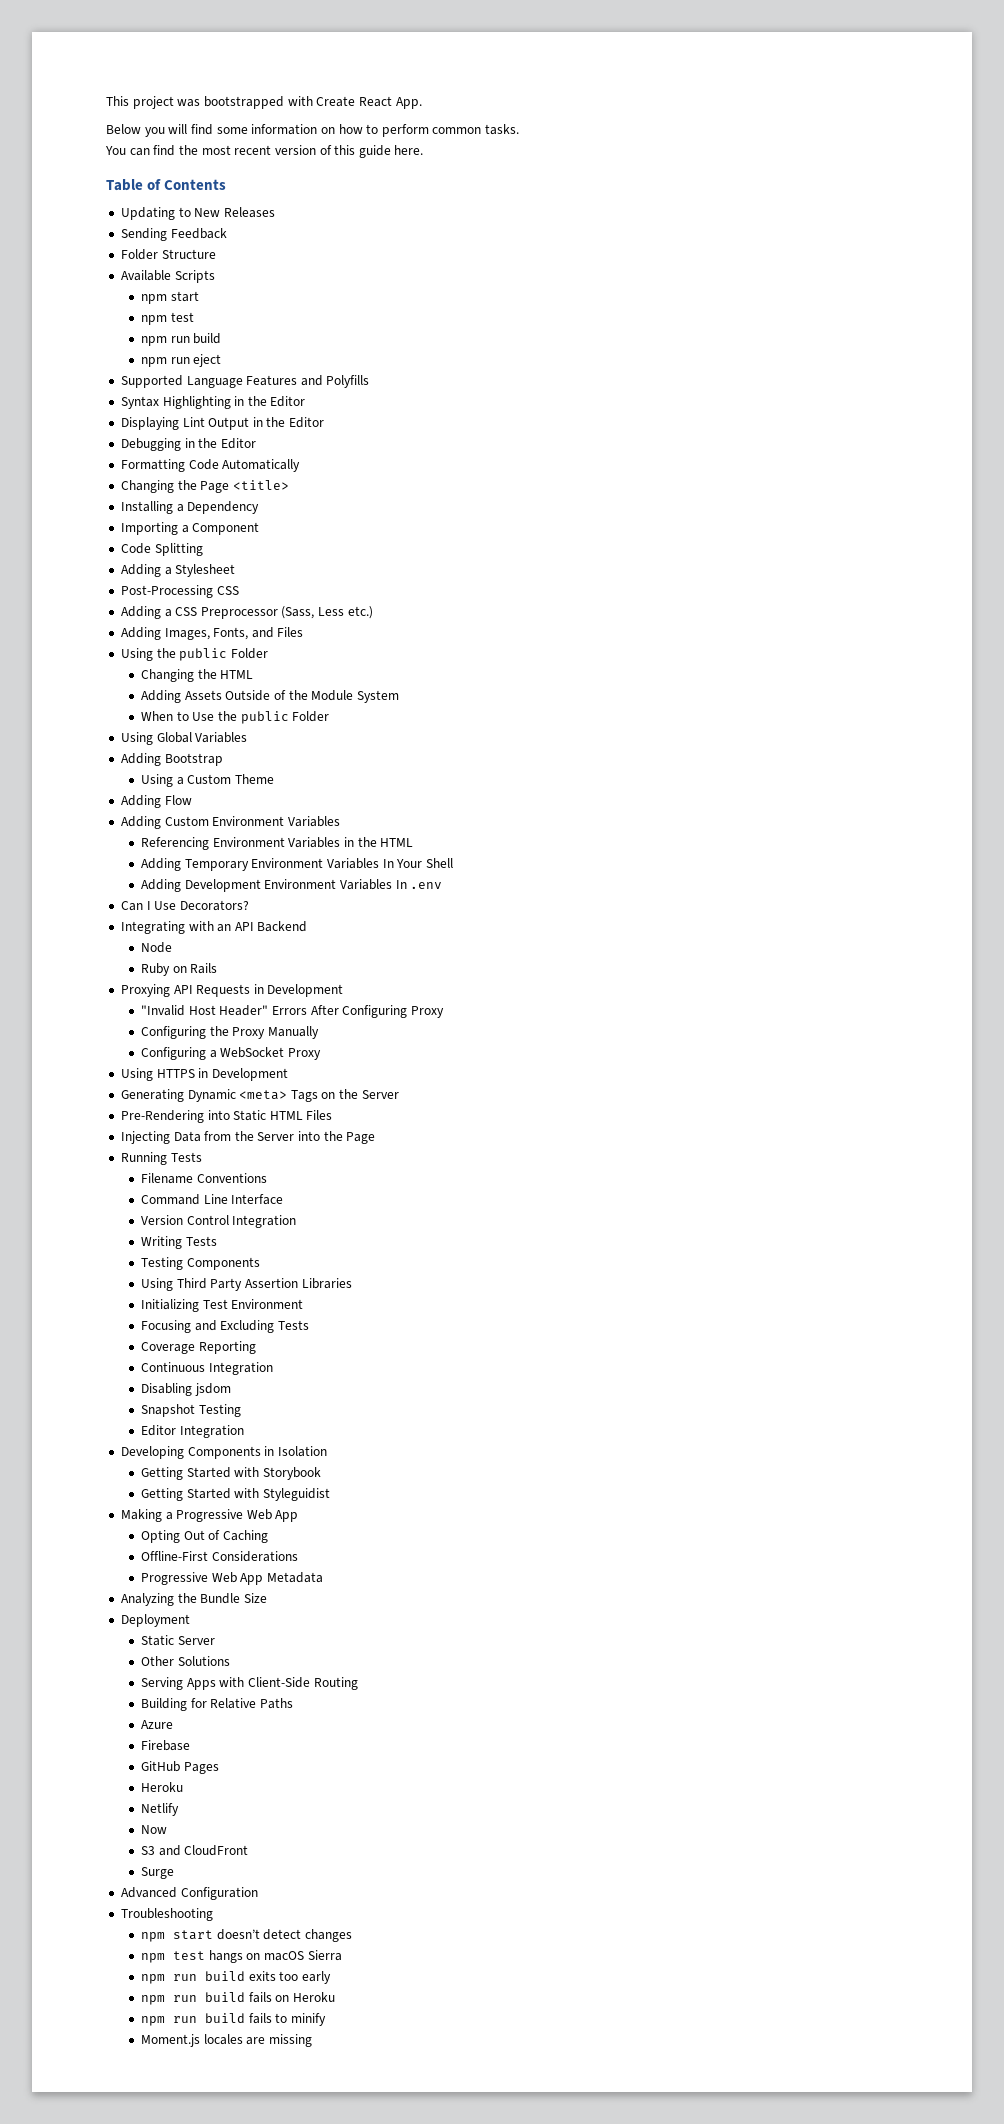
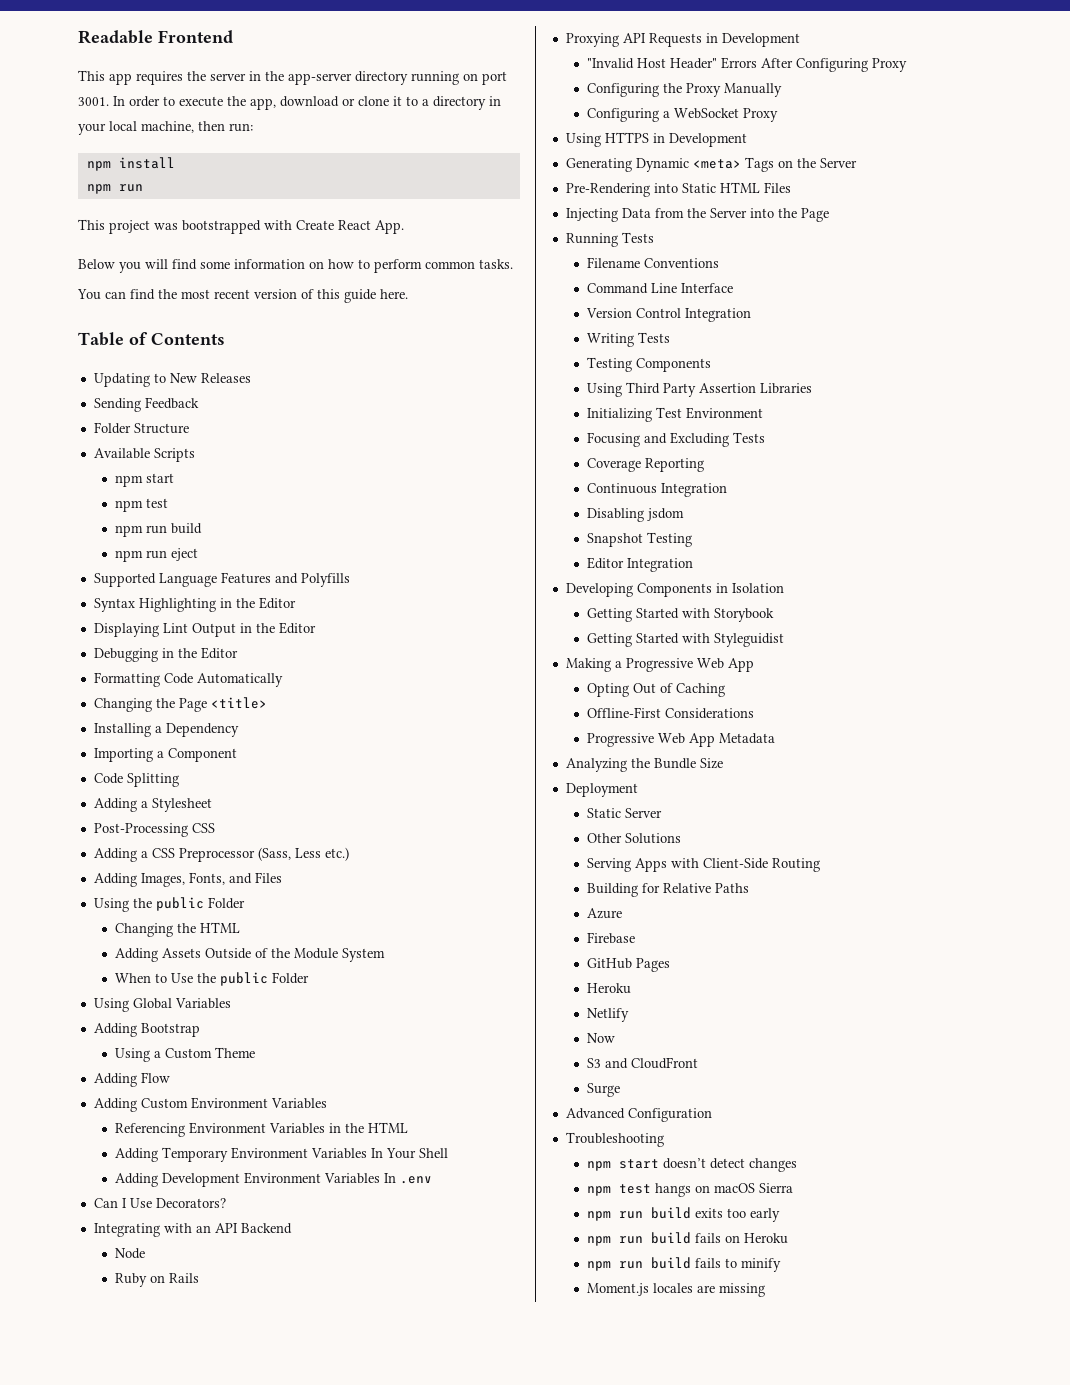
+ Readable Frontend
+ This app requires the server in the app-server directory running on port 3001. In order to execute the app, download or clone it to a directory in your local machine, then run:
+ npm install
+ npm run

